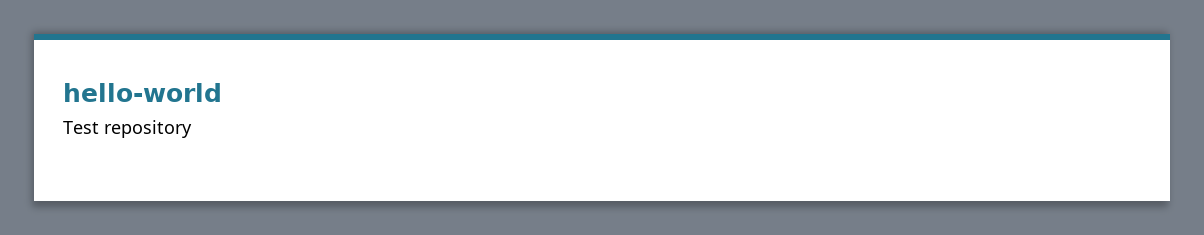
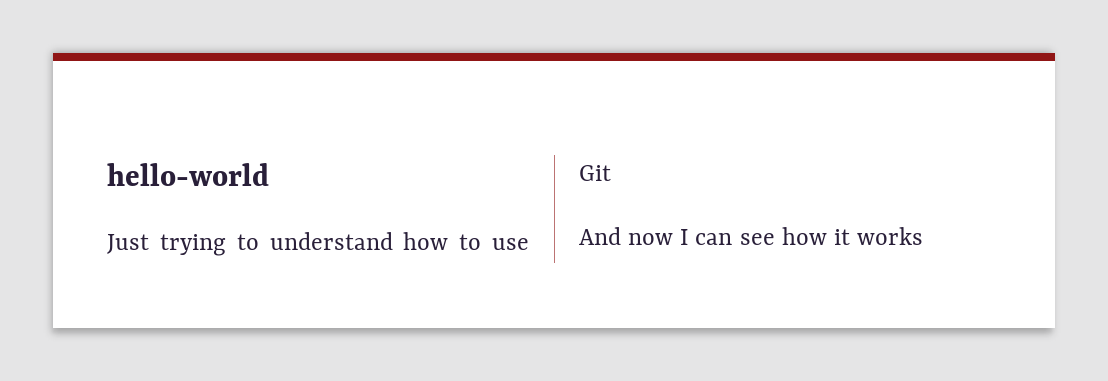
- Test repository
+ Just trying to understand how to use Git
+ And now I can see how it works

